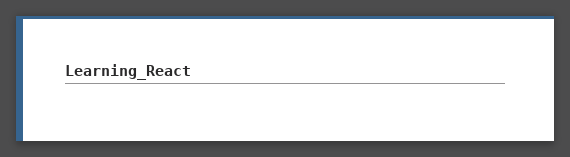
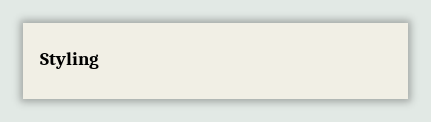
- Learning_React
+ Styling

